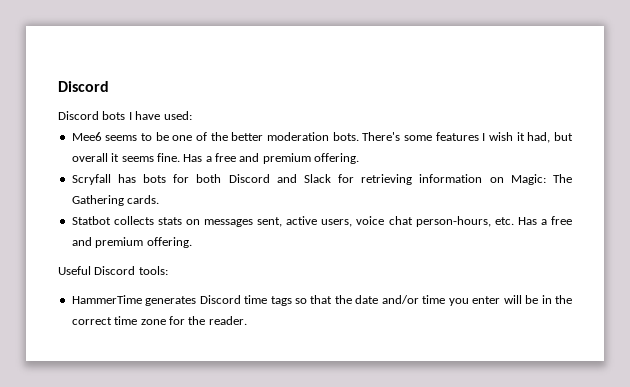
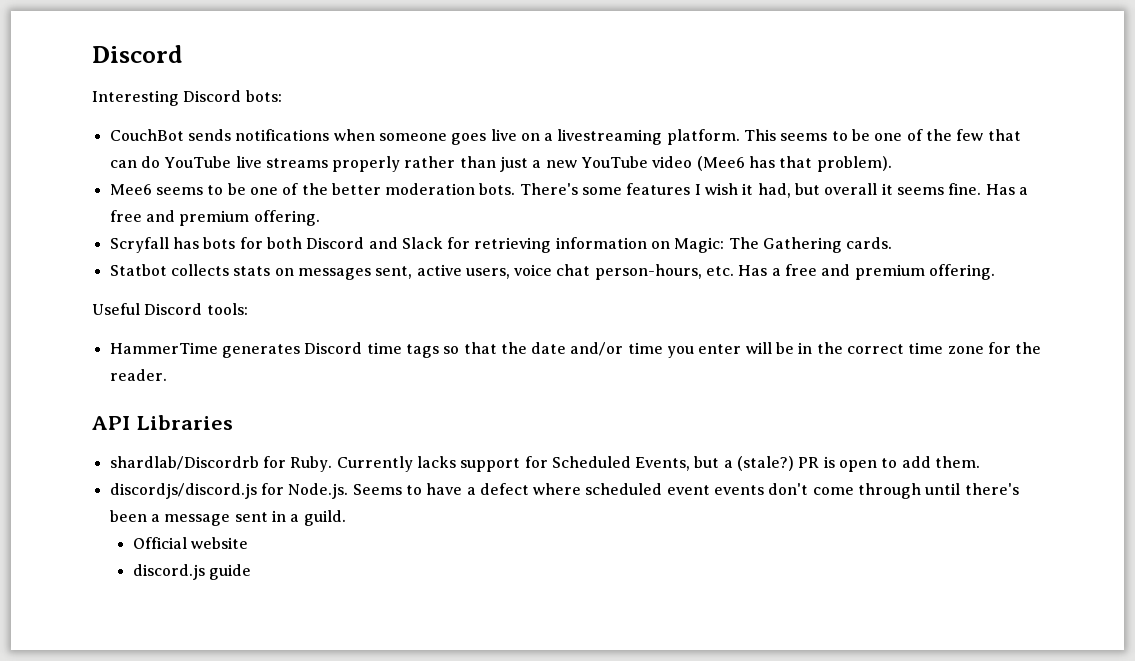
- Discord bots I have used:
+ Interesting Discord bots:
+ CouchBot sends notifications when someone goes live on a livestreaming platform. This seems to be one of the few that can do YouTube live streams properly rather than just a new YouTube video (Mee6 has that problem).
+ API Libraries
+ shardlab/Discordrb for Ruby. Currently lacks support for Scheduled Events, but a (stale?) PR is open to add them.
+ discordjs/discord.js for Node.js. Seems to have a defect where scheduled event events don't come through until there's been a message sent in a guild.
+ Official website
+ discord.js guide

